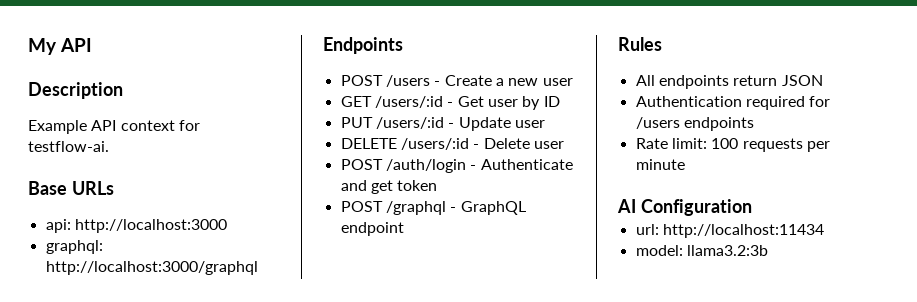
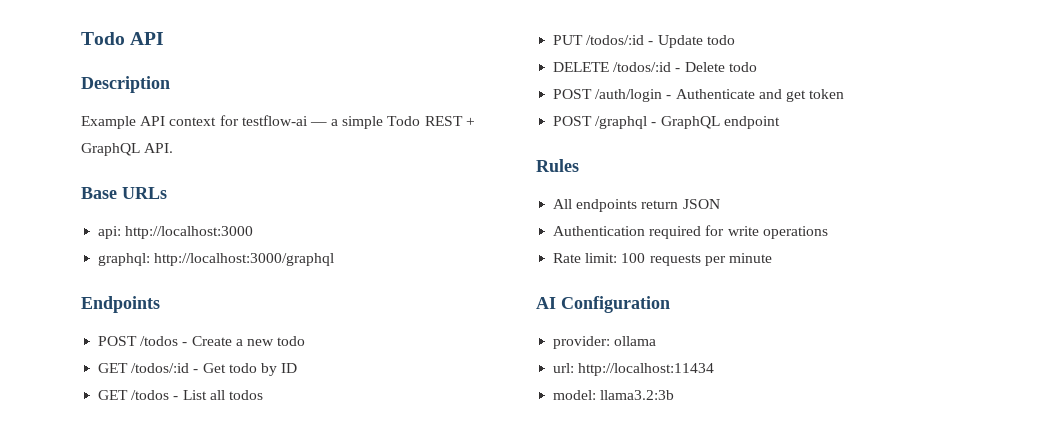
- My API
+ Todo API
- Example API context for testflow-ai.
+ Example API context for testflow-ai — a simple Todo REST + GraphQL API.
- POST /users - Create a new user
- GET /users/:id - Get user by ID
+ POST /todos - Create a new todo
+ GET /todos/:id - Get todo by ID
+ GET /todos - List all todos
- PUT /users/:id - Update user
+ PUT /todos/:id - Update todo
- DELETE /users/:id - Delete user
+ DELETE /todos/:id - Delete todo
- Authentication required for /users endpoints
+ Authentication required for write operations
+ provider: ollama

